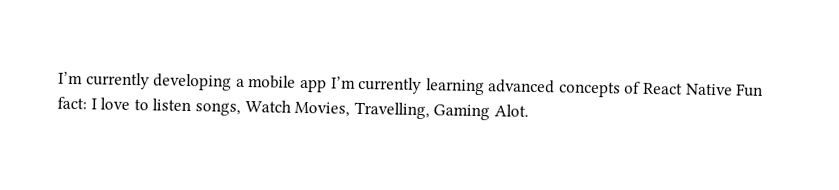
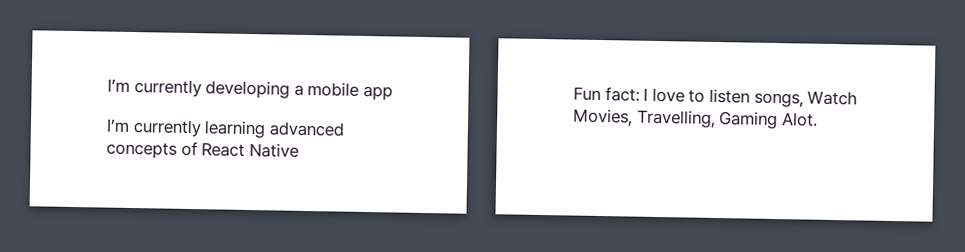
- I’m currently developing a mobile app I’m currently learning advanced concepts of React Native Fun fact: I love to listen songs, Watch Movies, Travelling, Gaming Alot.
+ I’m currently developing a mobile app
+ I’m currently learning advanced concepts of React Native
+ Fun fact: I love to listen songs, Watch Movies, Travelling, Gaming Alot.

